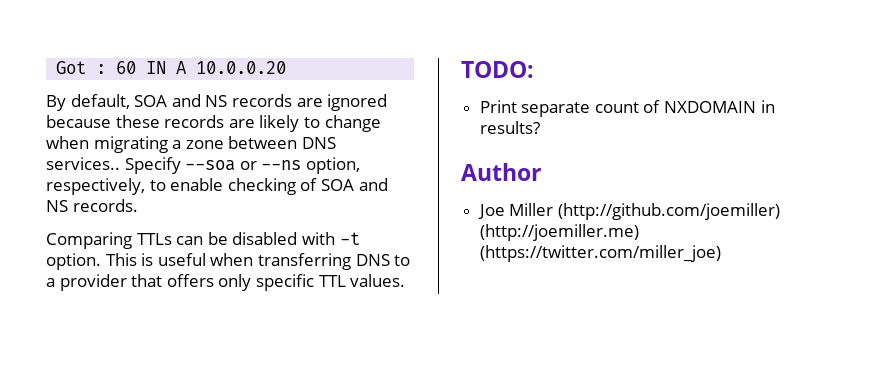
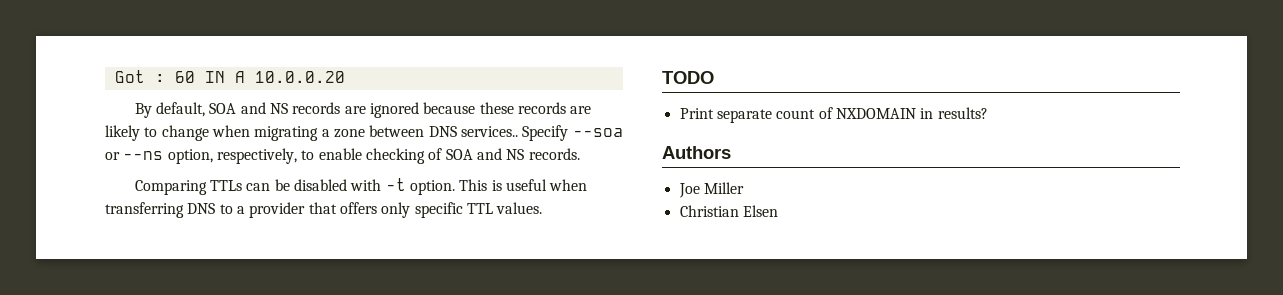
- TODO:
+ TODO
- Author
+ Authors
- Joe Miller (http://github.com/joemiller) (http://joemiller.me) (https://twitter.com/miller_joe)
+ Joe Miller
+ Christian Elsen

